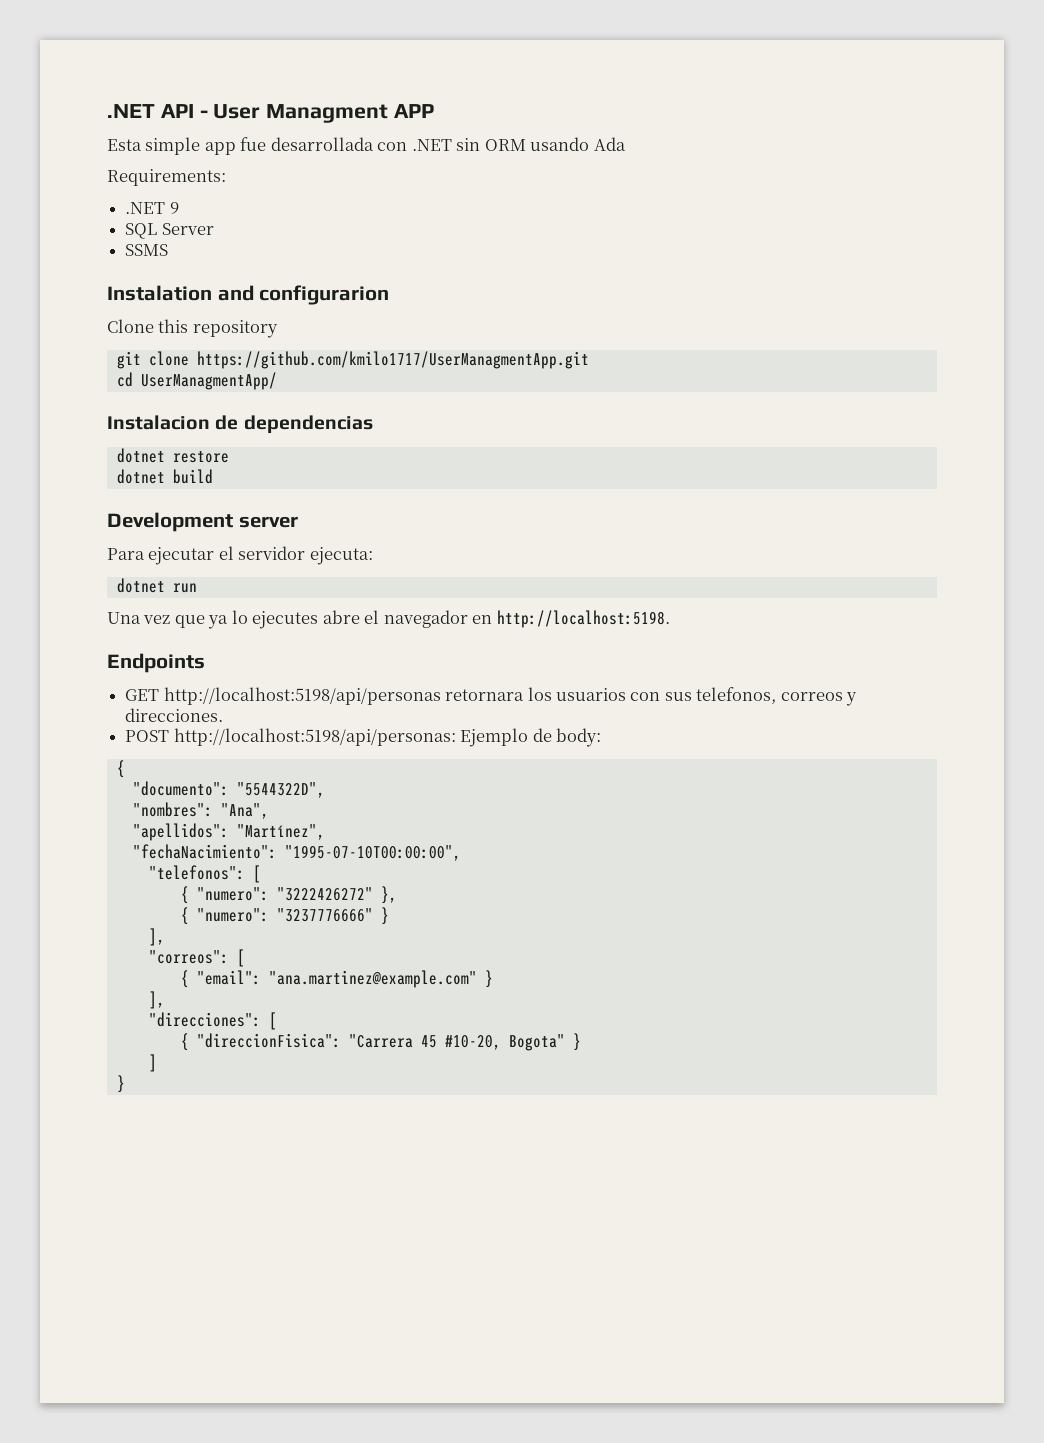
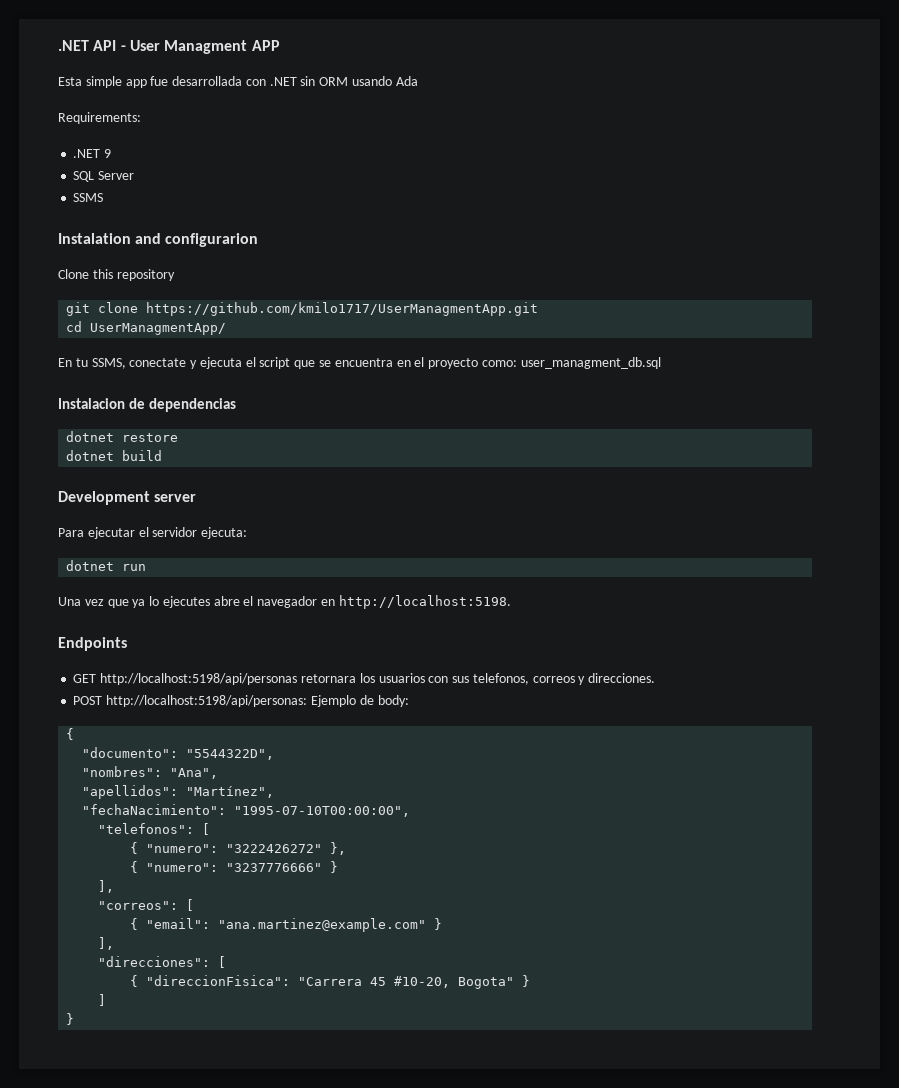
+ En tu SSMS, conectate y ejecuta el script que se encuentra en el proyecto como: user_managment_db.sql

